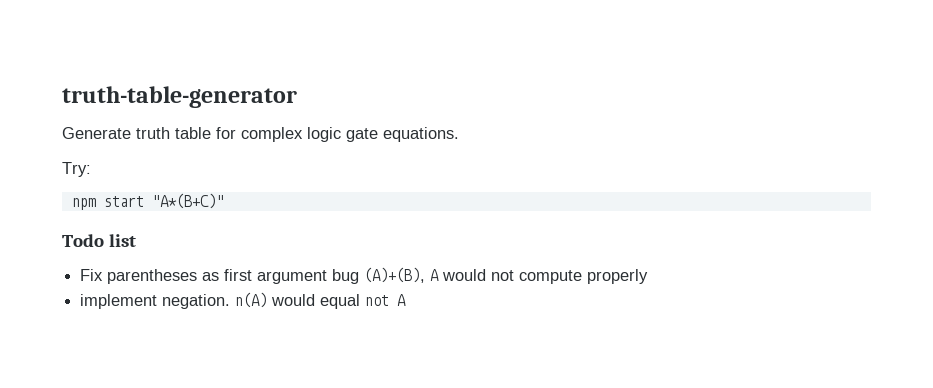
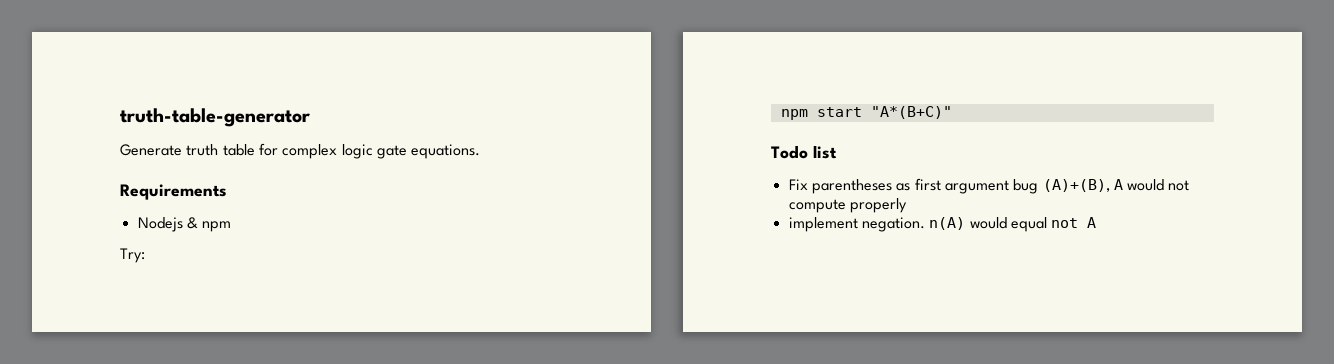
+ Requirements
+ Nodejs & npm

